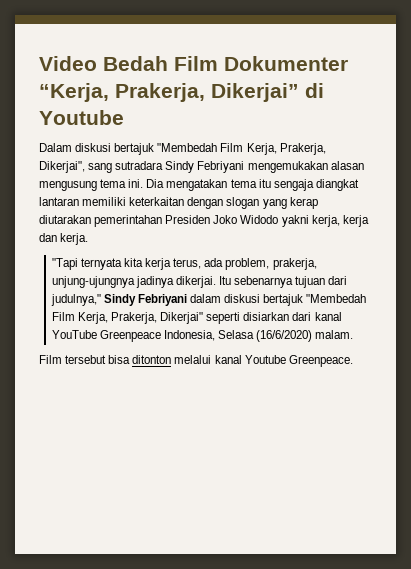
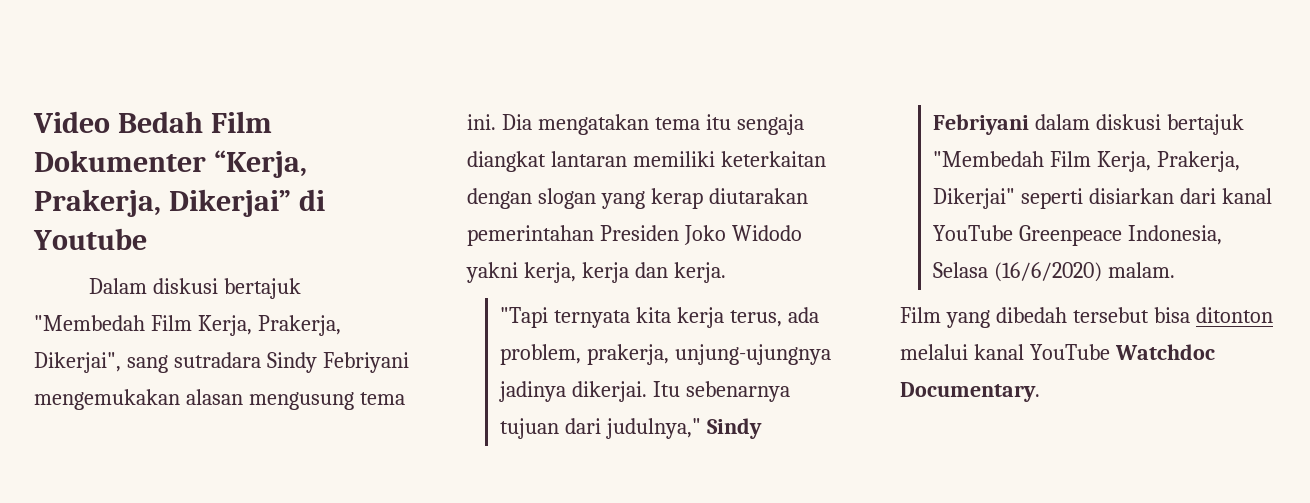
- Film tersebut bisa ditonton melalui kanal Youtube Greenpeace.
+ Film yang dibedah tersebut bisa ditonton melalui kanal YouTube Watchdoc Documentary.

